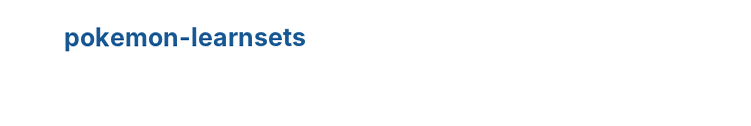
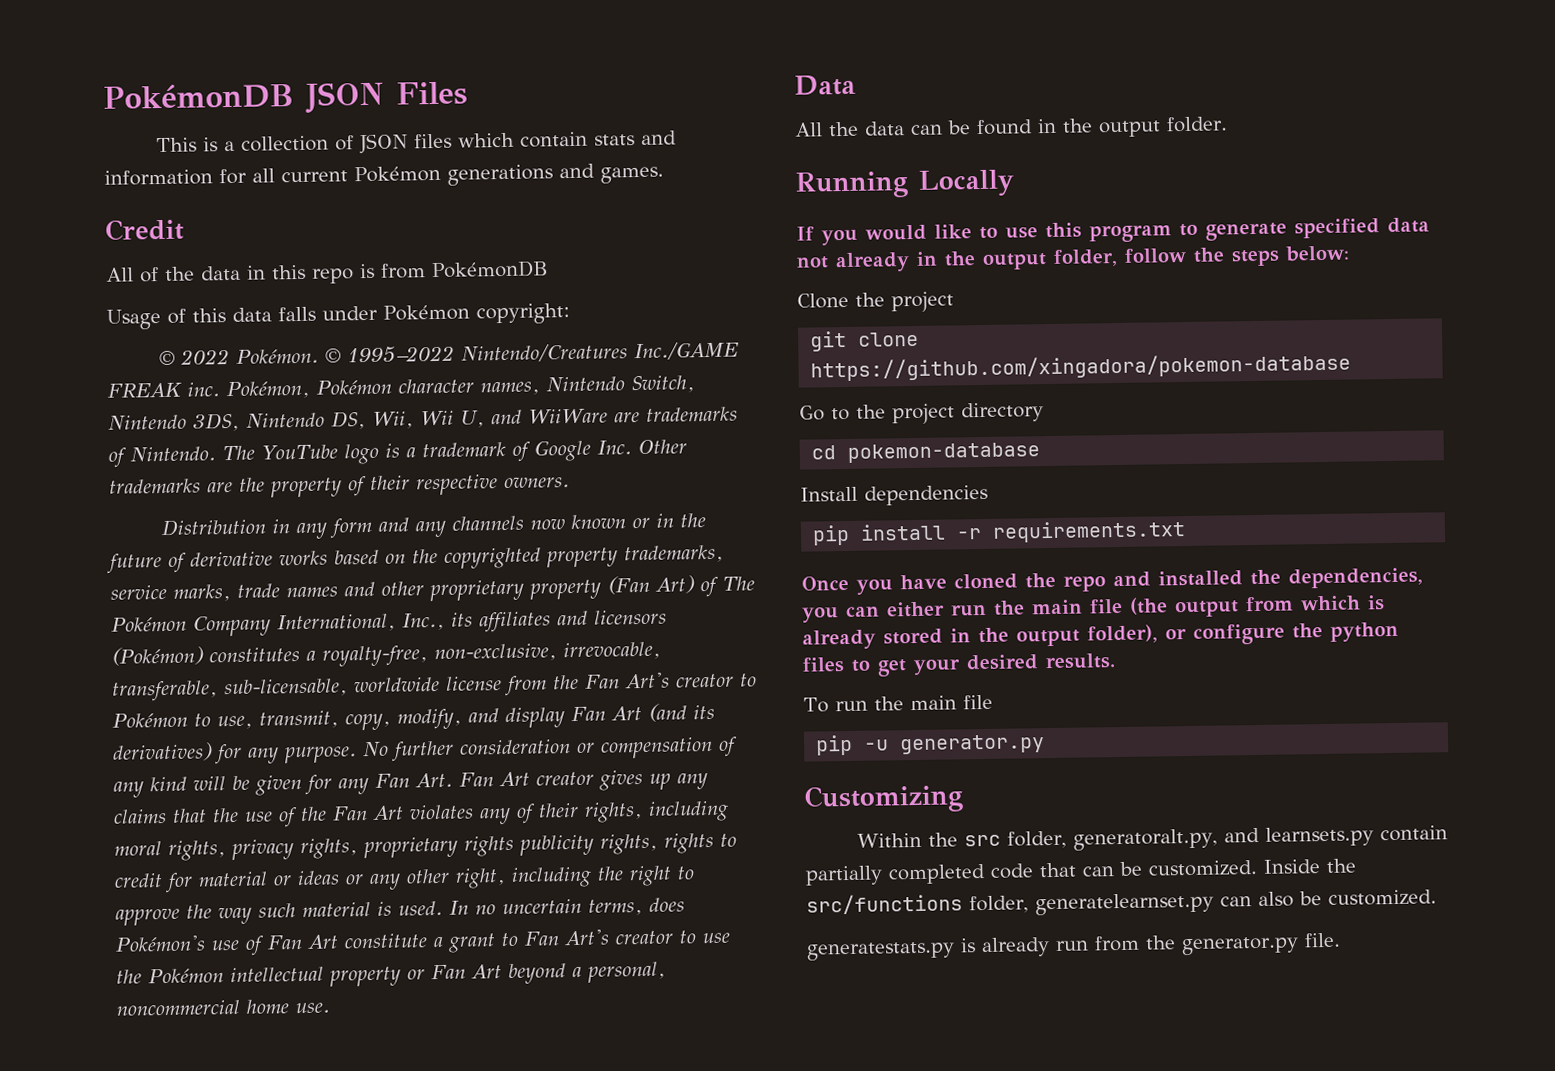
- pokemon-learnsets
+ PokémonDB JSON Files
+ This is a collection of JSON files which contain stats and information for all current Pokémon generations and games.
+ Credit
+ All of the data in this repo is from PokémonDB
+ Usage of this data falls under Pokémon copyright:
+ © 2022 Pokémon. © 1995–2022 Nintendo/Creatures Inc./GAME FREAK inc. Pokémon, Pokémon character names, Nintendo Switch, Nintendo 3DS, Nintendo DS, Wii, Wii U, and WiiWare are trademarks of Nintendo. The YouTube logo is a trademark of Google Inc. Other trademarks are the property of their respective owners.
+ Distribution in any form and any channels now known or in the future of derivative works based on the copyrighted property trademarks, service marks, trade names and other proprietary property (Fan Art) of The Pokémon Company International, Inc., its affiliates and licensors (Pokémon) constitutes a royalty-free, non-exclusive, irrevocable, transferable, sub-licensable, worldwide license from the Fan Art's creator to Pokémon to use, transmit, copy, modify, and display Fan Art (and its derivatives) for any purpose. No further consideration or compensation of any kind will be given for any Fan Art. Fan Art creator gives up any claims that the use of the Fan Art violates any of their rights, including moral rights, privacy rights, proprietary rights publicity rights, rights to credit for material or ideas or any other right, including the right to approve the way such material is used. In no uncertain terms, does Pokémon's use of Fan Art constitute a grant to Fan Art's creator to use the Pokémon intellectual property or Fan Art beyond a personal, noncommercial home use.
+ Data
+ All the data can be found in the output folder.
+ Running Locally
+ If you would like to use this program to generate specified data not already in the output folder, follow the steps below:
+ Clone the project
+ git clone https://github.com/xingadora/pokemon-database
+ Go to the project directory
+ cd pokemon-database
+ Install dependencies
+ pip install -r requirements.txt
+ Once you have cloned the repo and installed the dependencies, you can either run the main file (the output from which is already stored in the output folder), or configure the python files to get your desired results.
+ To run the main file
+ pip -u generator.py
+ Customizing
+ Within the src folder, generatoralt.py, and learnsets.py contain partially completed code that can be customized. Inside the src/functions folder, generatelearnset.py can also be customized.
+ generatestats.py is already run from the generator.py file.

